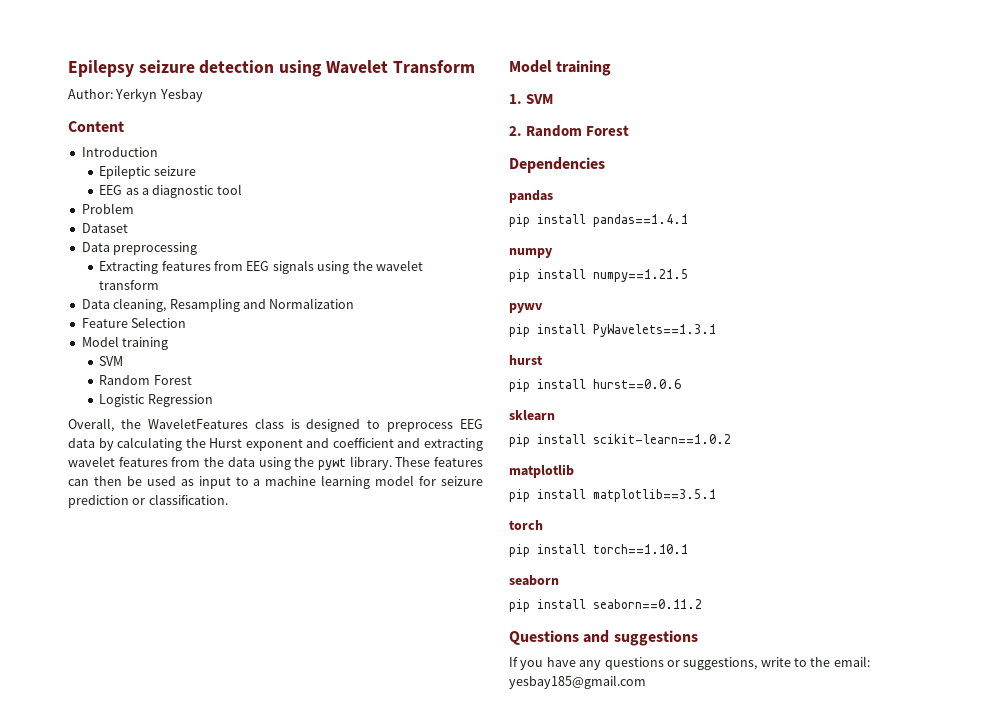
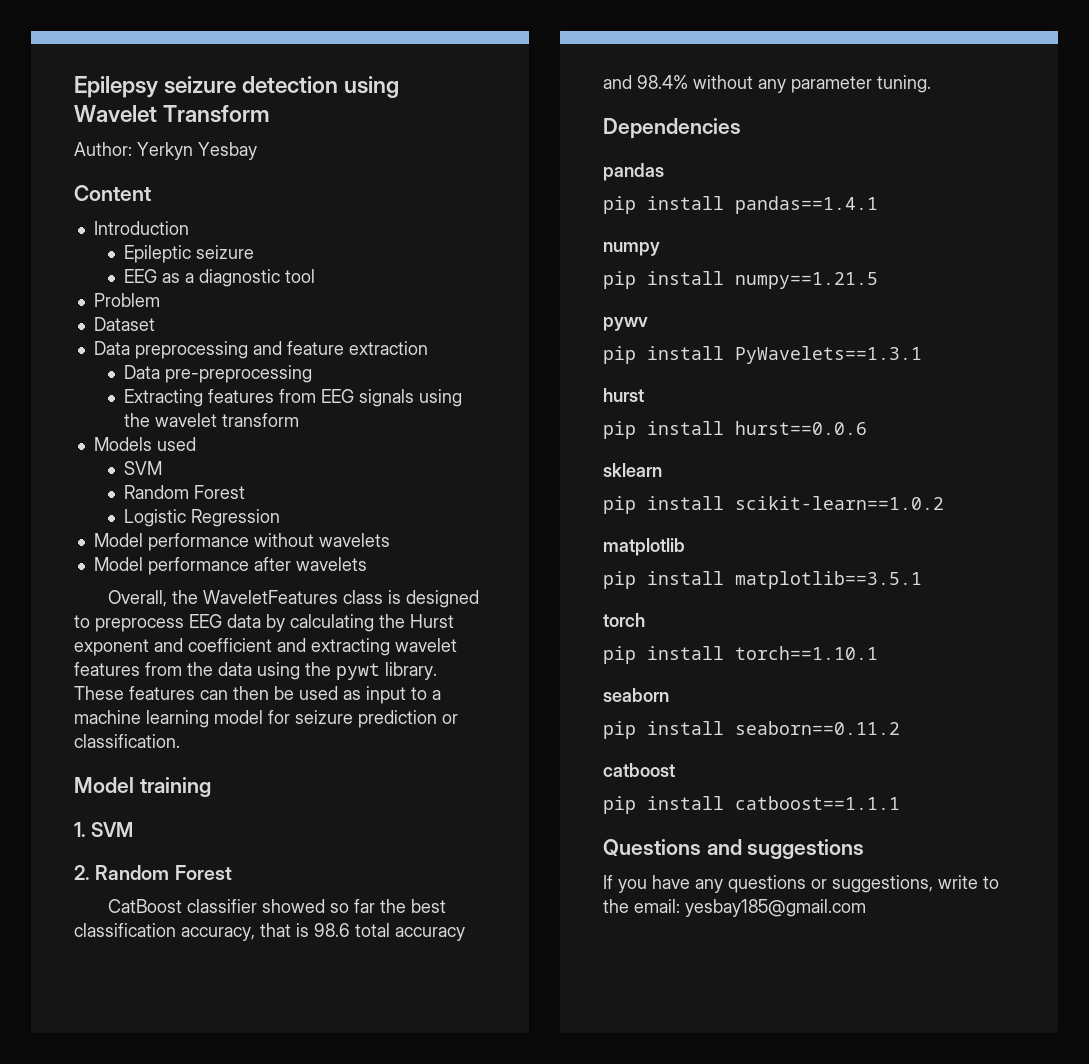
- Data preprocessing
+ Data preprocessing and feature extraction
+ Data pre-preprocessing
- Data cleaning, Resampling and Normalization
- Feature Selection
- Model training
+ Models used
+ Model performance without wavelets
+ Model performance after wavelets
+ CatBoost classifier showed so far the best classification accuracy, that is 98.6 total accuracy and 98.4% without any parameter tuning.
+ catboost
+ pip install catboost==1.1.1

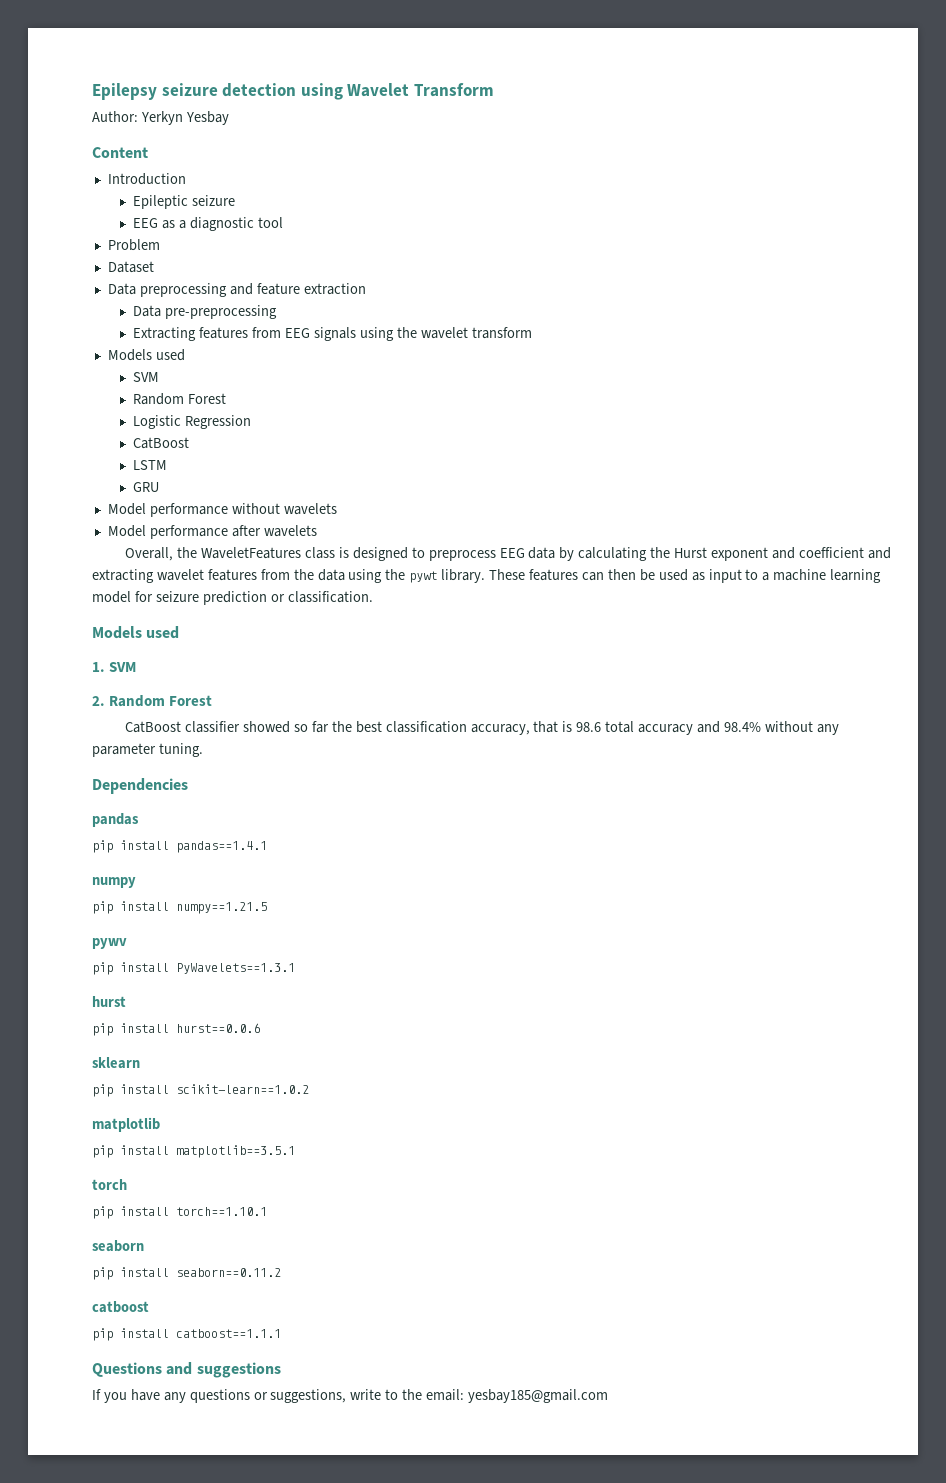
  Logistic Regression
+ CatBoost
+ LSTM
+ GRU
  These features can then be used as input to a machine learning model for seizure prediction or classification.
- Model training
+ Models used

